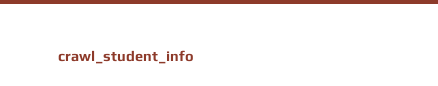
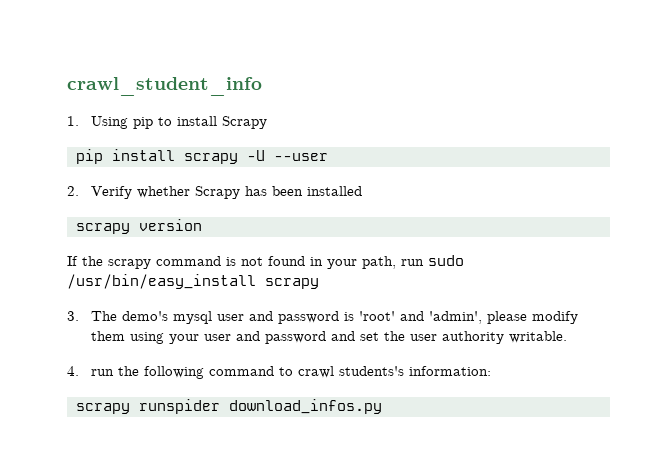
+ 1. Using pip to install Scrapy
+ pip install scrapy -U --user
+ 2. Verify whether Scrapy has been installed
+ scrapy version
+ If the scrapy command is not found in your path, run sudo /usr/bin/easy_install scrapy
+ 3. The demo's mysql user and password is 'root' and 'admin', please modify them using your user and password and set the user authority writable.
+ 4. run the following command to crawl students's information:
+ scrapy runspider download_infos.py

